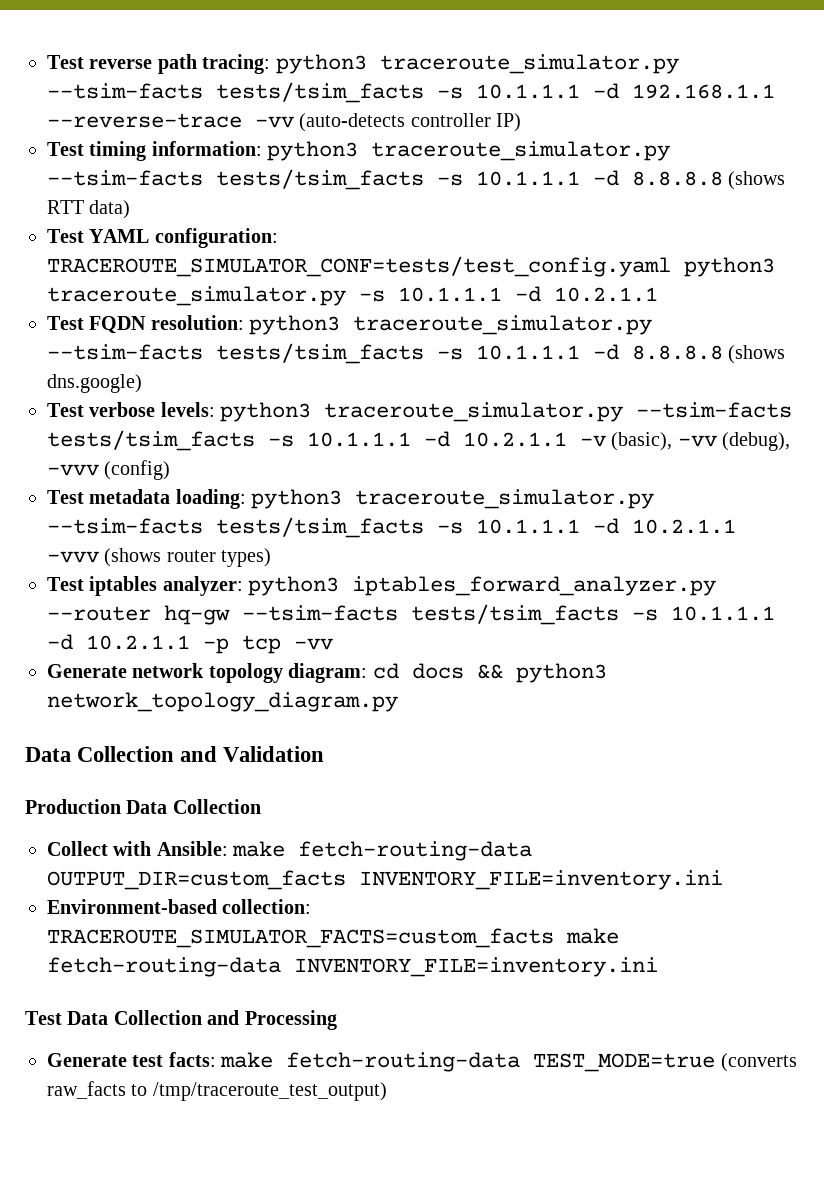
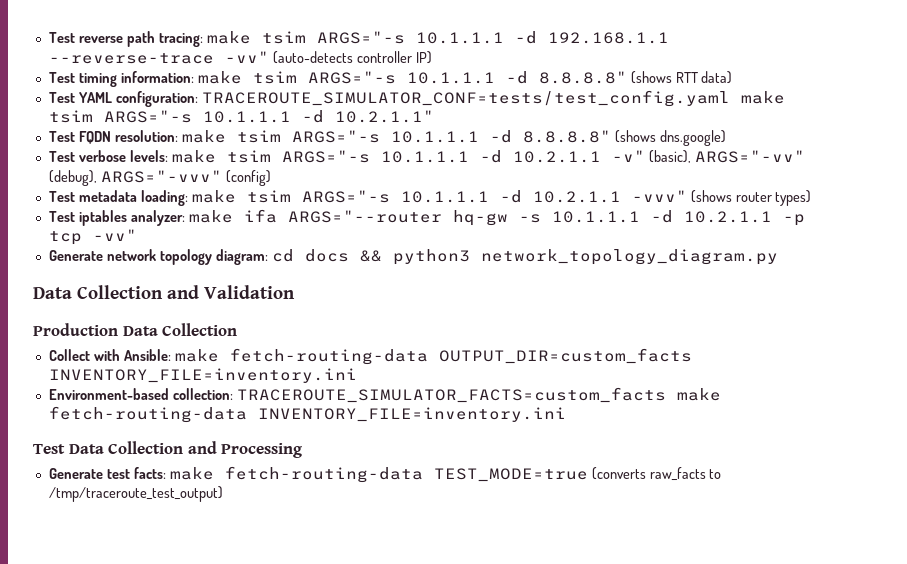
- Test reverse path tracing: python3 traceroute_simulator.py --tsim-facts tests/tsim_facts -s 10.1.1.1 -d 192.168.1.1 --reverse-trace -vv (auto-detects controller IP)
+ Test reverse path tracing: make tsim ARGS="-s 10.1.1.1 -d 192.168.1.1 --reverse-trace -vv" (auto-detects controller IP)
- Test timing information: python3 traceroute_simulator.py --tsim-facts tests/tsim_facts -s 10.1.1.1 -d 8.8.8.8 (shows RTT data)
+ Test timing information: make tsim ARGS="-s 10.1.1.1 -d 8.8.8.8" (shows RTT data)
- Test YAML configuration: TRACEROUTE_SIMULATOR_CONF=tests/test_config.yaml python3 traceroute_simulator.py -s 10.1.1.1 -d 10.2.1.1
+ Test YAML configuration: TRACEROUTE_SIMULATOR_CONF=tests/test_config.yaml make tsim ARGS="-s 10.1.1.1 -d 10.2.1.1"
- Test FQDN resolution: python3 traceroute_simulator.py --tsim-facts tests/tsim_facts -s 10.1.1.1 -d 8.8.8.8 (shows dns.google)
+ Test FQDN resolution: make tsim ARGS="-s 10.1.1.1 -d 8.8.8.8" (shows dns.google)
- Test verbose levels: python3 traceroute_simulator.py --tsim-facts tests/tsim_facts -s 10.1.1.1 -d 10.2.1.1 -v (basic), -vv (debug), -vvv (config)
+ Test verbose levels: make tsim ARGS="-s 10.1.1.1 -d 10.2.1.1 -v" (basic), ARGS="-vv" (debug), ARGS="-vvv" (config)
- Test metadata loading: python3 traceroute_simulator.py --tsim-facts tests/tsim_facts -s 10.1.1.1 -d 10.2.1.1 -vvv (shows router types)
+ Test metadata loading: make tsim ARGS="-s 10.1.1.1 -d 10.2.1.1 -vvv" (shows router types)
- Test iptables analyzer: python3 iptables_forward_analyzer.py --router hq-gw --tsim-facts tests/tsim_facts -s 10.1.1.1 -d 10.2.1.1 -p tcp -vv
+ Test iptables analyzer: make ifa ARGS="--router hq-gw -s 10.1.1.1 -d 10.2.1.1 -p tcp -vv"

